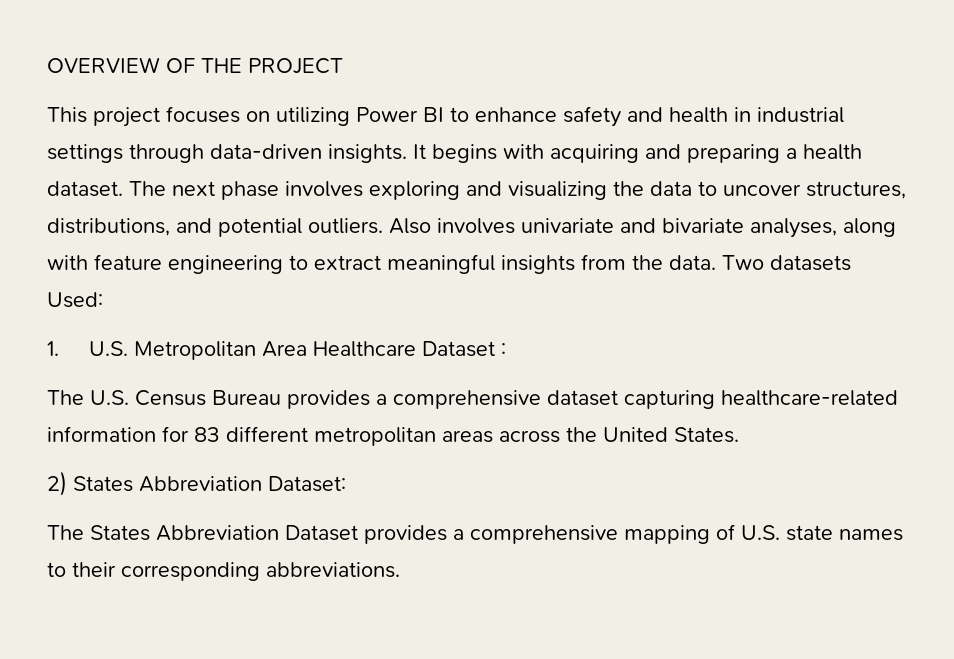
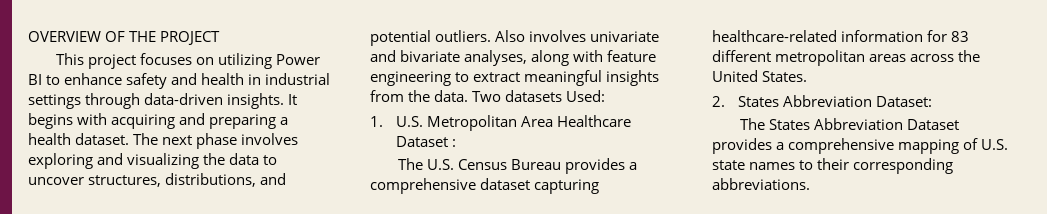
- 2) States Abbreviation Dataset:
+ 2. States Abbreviation Dataset:

